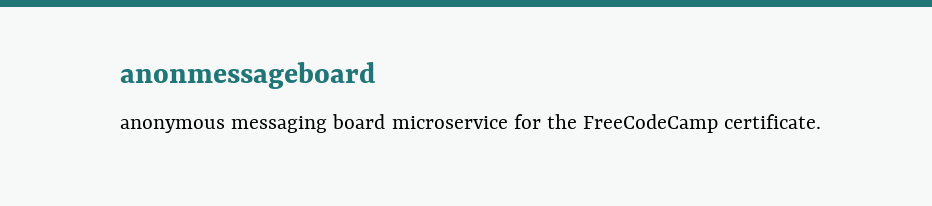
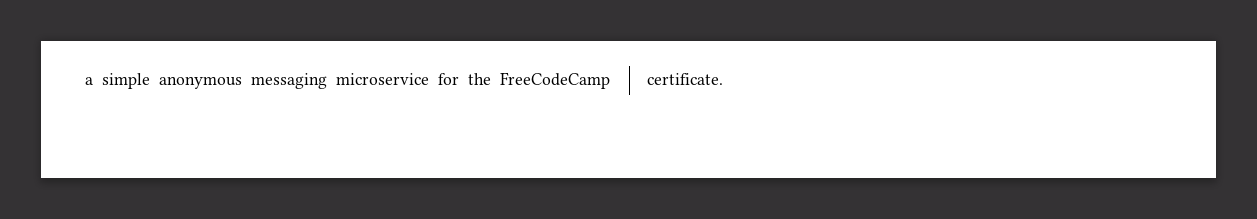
- anonmessageboard
- anonymous messaging board microservice for the FreeCodeCamp certificate.
+ a simple anonymous messaging microservice for the FreeCodeCamp certificate.

